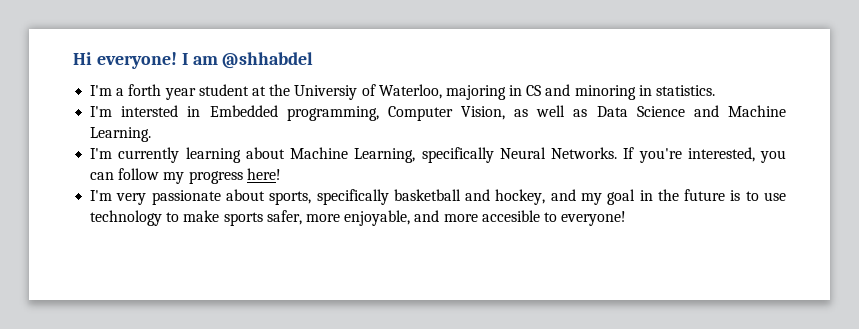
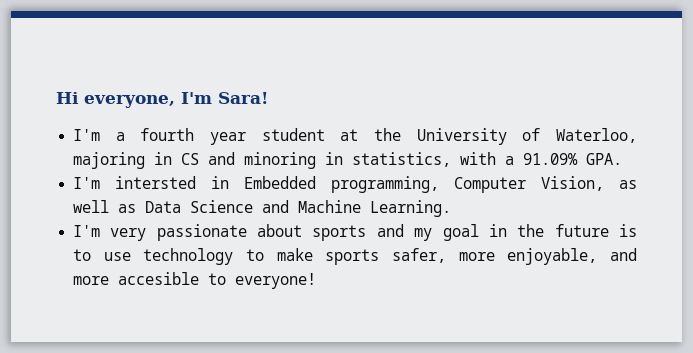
- Hi everyone! I am @shhabdel
+ Hi everyone, I'm Sara!
- I'm a forth year student at the Universiy of Waterloo, majoring in CS and minoring in statistics.
+ I'm a fourth year student at the University of Waterloo, majoring in CS and minoring in statistics, with a 91.09% GPA.
- I'm currently learning about Machine Learning, specifically Neural Networks. If you're interested, you can follow my progress here!
- I'm very passionate about sports, specifically basketball and hockey, and my goal in the future is to use technology to make sports safer, more enjoyable, and more accesible to everyone!
+ I'm very passionate about sports and my goal in the future is to use technology to make sports safer, more enjoyable, and more accesible to everyone!

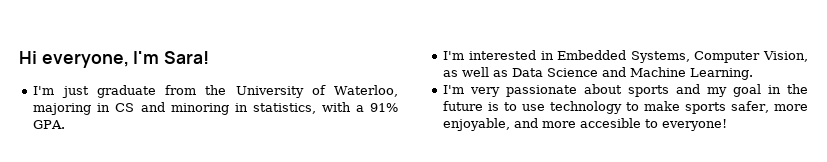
- I'm a fourth year student at the University of Waterloo, majoring in CS and minoring in statistics, with a 91.09% GPA.
+ I'm just graduate from the University of Waterloo, majoring in CS and minoring in statistics, with a 91% GPA.
- I'm intersted in Embedded programming, Computer Vision, as well as Data Science and Machine Learning.
+ I'm interested in Embedded Systems, Computer Vision, as well as Data Science and Machine Learning.

